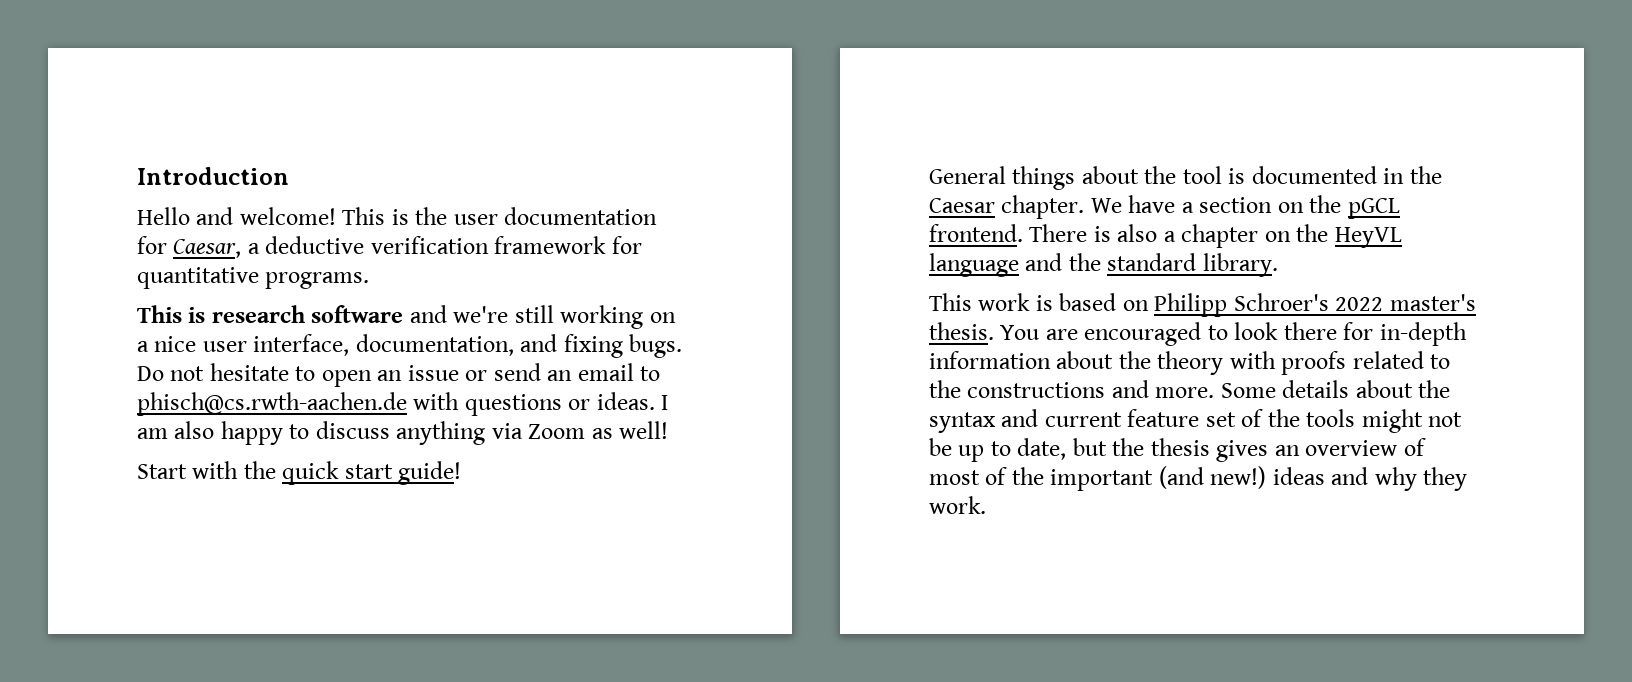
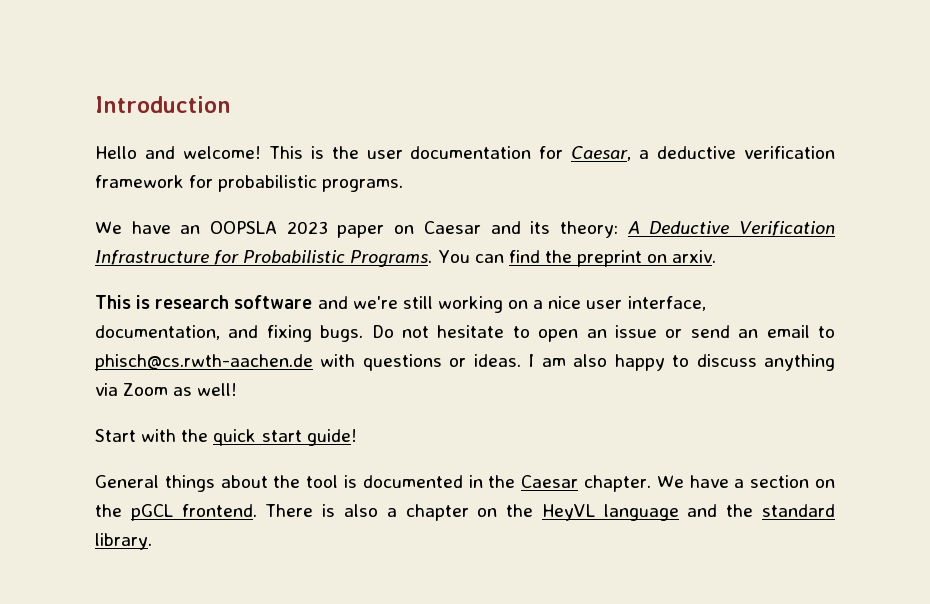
- This is the user documentation for Caesar, a deductive verification framework for quantitative programs.
+ This is the user documentation for Caesar, a deductive verification framework for probabilistic programs.
+ We have an OOPSLA 2023 paper on Caesar and its theory: A Deductive Verification Infrastructure for Probabilistic Programs. You can find the preprint on arxiv.
- This work is based on Philipp Schroer's 2022 master's thesis. You are encouraged to look there for in-depth information about the theory with proofs related to the constructions and more. Some details about the syntax and current feature set of the tools might not be up to date, but the thesis gives an overview of most of the important (and new!) ideas and why they work.

